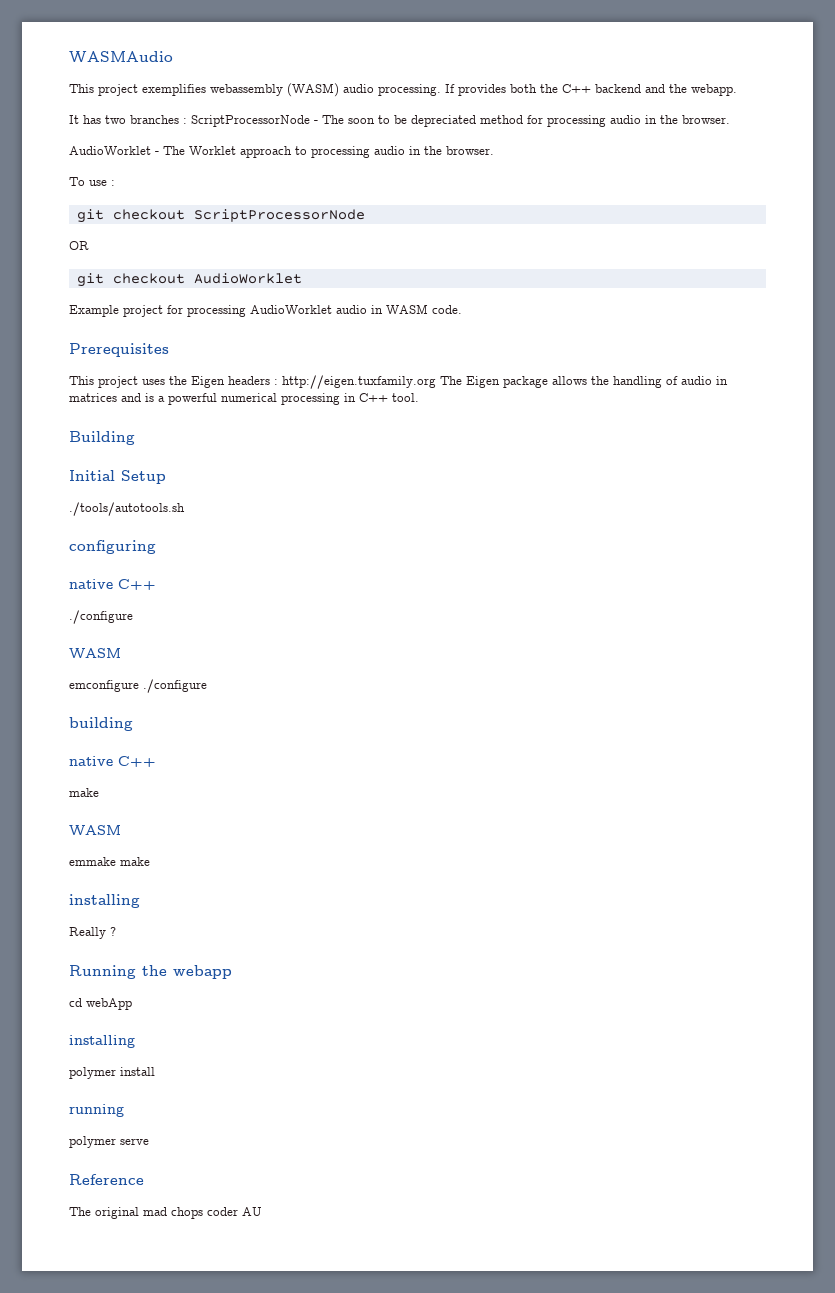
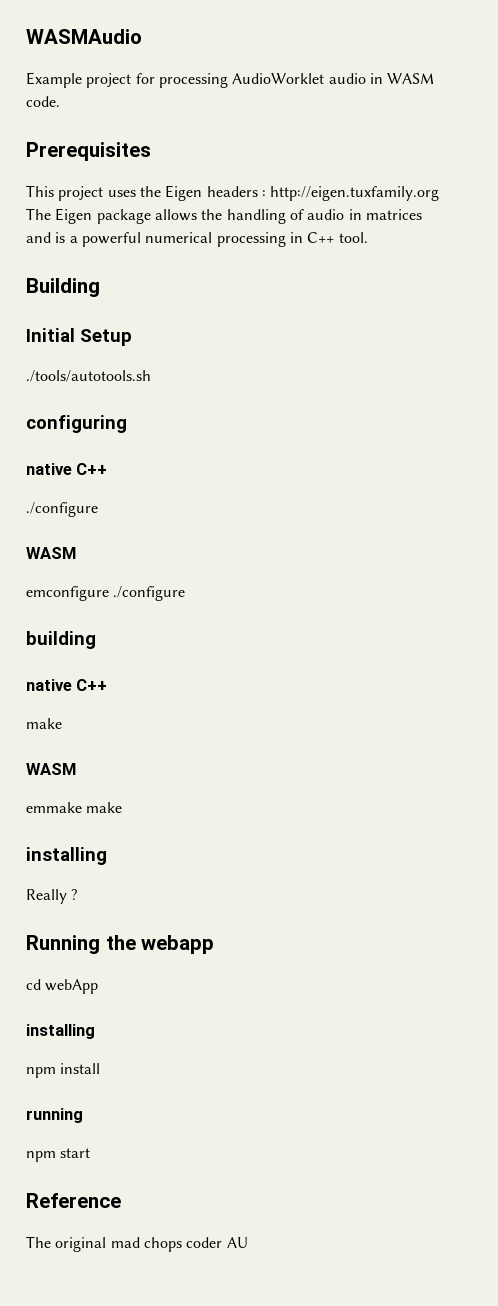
- This project exemplifies webassembly (WASM) audio processing. If provides both the C++ backend and the webapp.
- It has two branches : ScriptProcessorNode - The soon to be depreciated method for processing audio in the browser.
- AudioWorklet - The Worklet approach to processing audio in the browser.
- To use :
- git checkout ScriptProcessorNode
- OR
- git checkout AudioWorklet
- polymer install
+ npm install
- polymer serve
+ npm start

